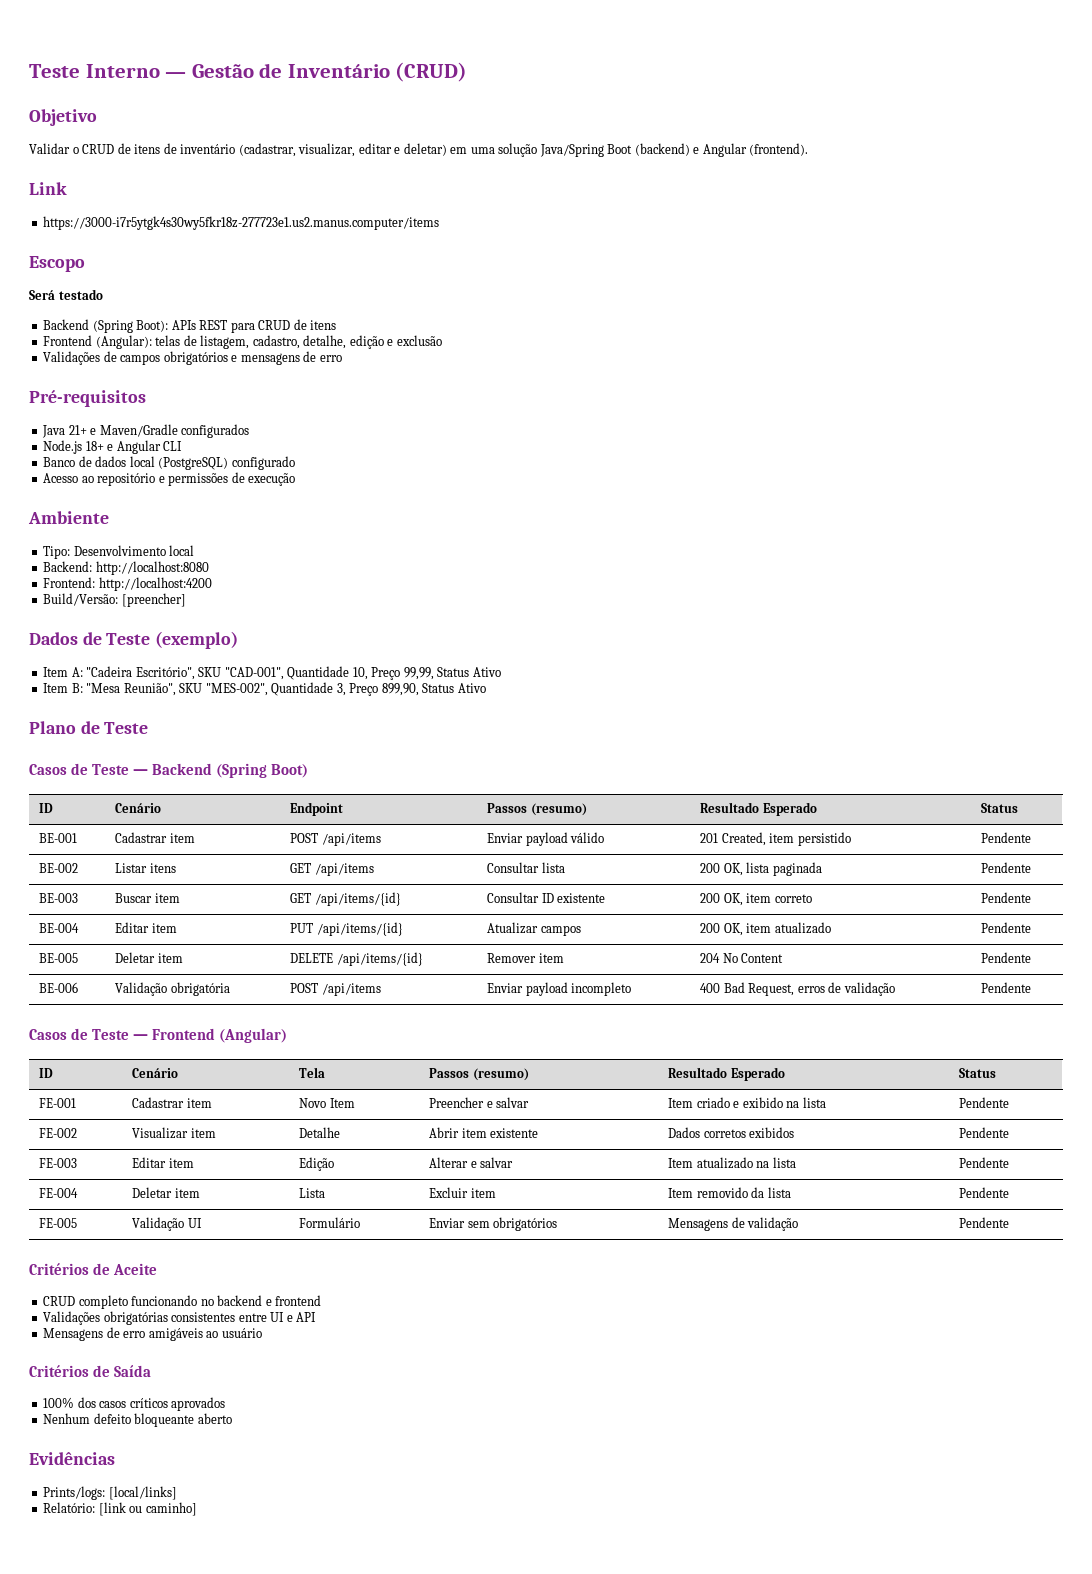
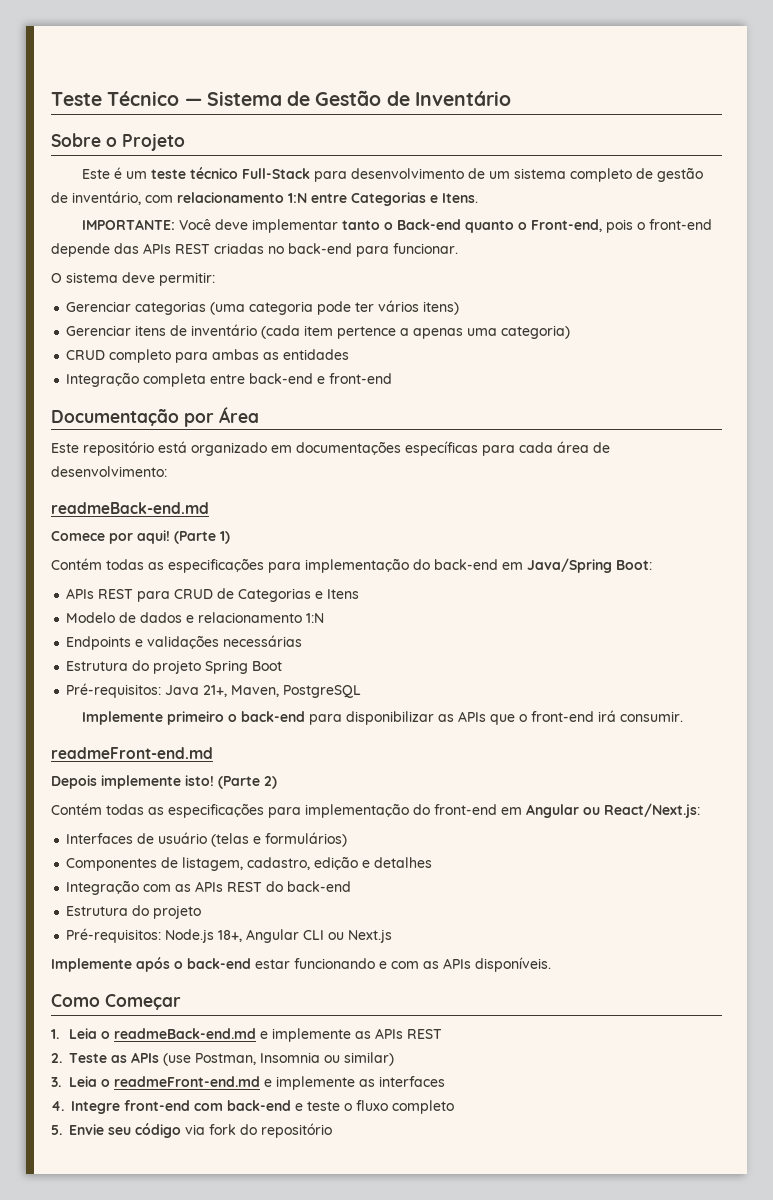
- Teste Interno — Gestão de Inventário (CRUD)
- Objetivo
- Validar o CRUD de itens de inventário (cadastrar, visualizar, editar e deletar) em uma solução Java/Spring Boot (backend) e Angular (frontend).
- Link
- https://3000-i7r5ytgk4s30wy5fkr18z-277723e1.us2.manus.computer/items
- Escopo
- Será testado
- Backend (Spring Boot): APIs REST para CRUD de itens
- Frontend (Angular): telas de listagem, cadastro, detalhe, edição e exclusão
- Validações de campos obrigatórios e mensagens de erro
- Pré-requisitos
- Java 21+ e Maven/Gradle configurados
- Node.js 18+ e Angular CLI
- Banco de dados local (PostgreSQL) configurado
- Acesso ao repositório e permissões de execução
- Ambiente
- Tipo: Desenvolvimento local
- Backend: http://localhost:8080
- Frontend: http://localhost:4200
- Build/Versão: [preencher]
- Dados de Teste (exemplo)
- Item A: "Cadeira Escritório", SKU "CAD-001", Quantidade 10, Preço 99,99, Status Ativo
- Item B: "Mesa Reunião", SKU "MES-002", Quantidade 3, Preço 899,90, Status Ativo
- Plano de Teste
- Casos de Teste — Backend (Spring Boot)
- ID | Cenário | Endpoint | Passos (resumo) | Resultado Esperado | Status
- BE-001 | Cadastrar item | POST /api/items | Enviar payload válido | 201 Created, item persistido | Pendente
- BE-002 | Listar itens | GET /api/items | Consultar lista | 200 OK, lista paginada | Pendente
- BE-003 | Buscar item | GET /api/items/{id} | Consultar ID existente | 200 OK, item correto | Pendente
- BE-004 | Editar item | PUT /api/items/{id} | Atualizar campos | 200 OK, item atualizado | Pendente
- BE-005 | Deletar item | DELETE /api/items/{id} | Remover item | 204 No Content | Pendente
- BE-006 | Validação obrigatória | POST /api/items | Enviar payload incompleto | 400 Bad Request, erros de validação | Pendente
- Casos de Teste — Frontend (Angular)
- ID | Cenário | Tela | Passos (resumo) | Resultado Esperado | Status
- FE-001 | Cadastrar item | Novo Item | Preencher e salvar | Item criado e exibido na lista | Pendente
- FE-002 | Visualizar item | Detalhe | Abrir item existente | Dados corretos exibidos | Pendente
- FE-003 | Editar item | Edição | Alterar e salvar | Item atualizado na lista | Pendente
- FE-004 | Deletar item | Lista | Excluir item | Item removido da lista | Pendente
- FE-005 | Validação UI | Formulário | Enviar sem obrigatórios | Mensagens de validação | Pendente
- Critérios de Aceite
- CRUD completo funcionando no backend e frontend
- Validações obrigatórias consistentes entre UI e API
- Mensagens de erro amigáveis ao usuário
- Critérios de Saída
- 100% dos casos críticos aprovados
- Nenhum defeito bloqueante aberto
- Evidências
- Prints/logs: [local/links]
- Relatório: [link ou caminho]
+ Teste Técnico — Sistema de Gestão de Inventário
+ Sobre o Projeto
+ Este é um teste técnico Full-Stack para desenvolvimento de um sistema completo de gestão de inventário, com relacionamento 1:N entre Categorias e Itens.
+ IMPORTANTE: Você deve implementar tanto o Back-end quanto o Front-end, pois o front-end depende das APIs REST criadas no back-end para funcionar.
+ O sistema deve permitir:
+ Gerenciar categorias (uma categoria pode ter vários itens)
+ Gerenciar itens de inventário (cada item pertence a apenas uma categoria)
+ CRUD completo para ambas as entidades
+ Integração completa entre back-end e front-end
+ Documentação por Área
+ Este repositório está organizado em documentações específicas para cada área de desenvolvimento:
+ readmeBack-end.md
+ Comece por aqui! (Parte 1)
+ Contém todas as especificações para implementação do back-end em Java/Spring Boot:
+ APIs REST para CRUD de Categorias e Itens
+ Modelo de dados e relacionamento 1:N
+ Endpoints e validações necessárias
+ Estrutura do projeto Spring Boot
+ Pré-requisitos: Java 21+, Maven, PostgreSQL
+ Implemente primeiro o back-end para disponibilizar as APIs que o front-end irá consumir.
+ readmeFront-end.md
+ Depois implemente isto! (Parte 2)
+ Contém todas as especificações para implementação do front-end em Angular ou React/Next.js:
+ Interfaces de usuário (telas e formulários)
+ Componentes de listagem, cadastro, edição e detalhes
+ Integração com as APIs REST do back-end
+ Estrutura do projeto
+ Pré-requisitos: Node.js 18+, Angular CLI ou Next.js
+ Implemente após o back-end estar funcionando e com as APIs disponíveis.
+ Como Começar
+ 1. Leia o readmeBack-end.md e implemente as APIs REST
+ 2. Teste as APIs (use Postman, Insomnia ou similar)
+ 3. Leia o readmeFront-end.md e implemente as interfaces
+ 4. Integre front-end com back-end e teste o fluxo completo
+ 5. Envie seu código via fork do repositório

